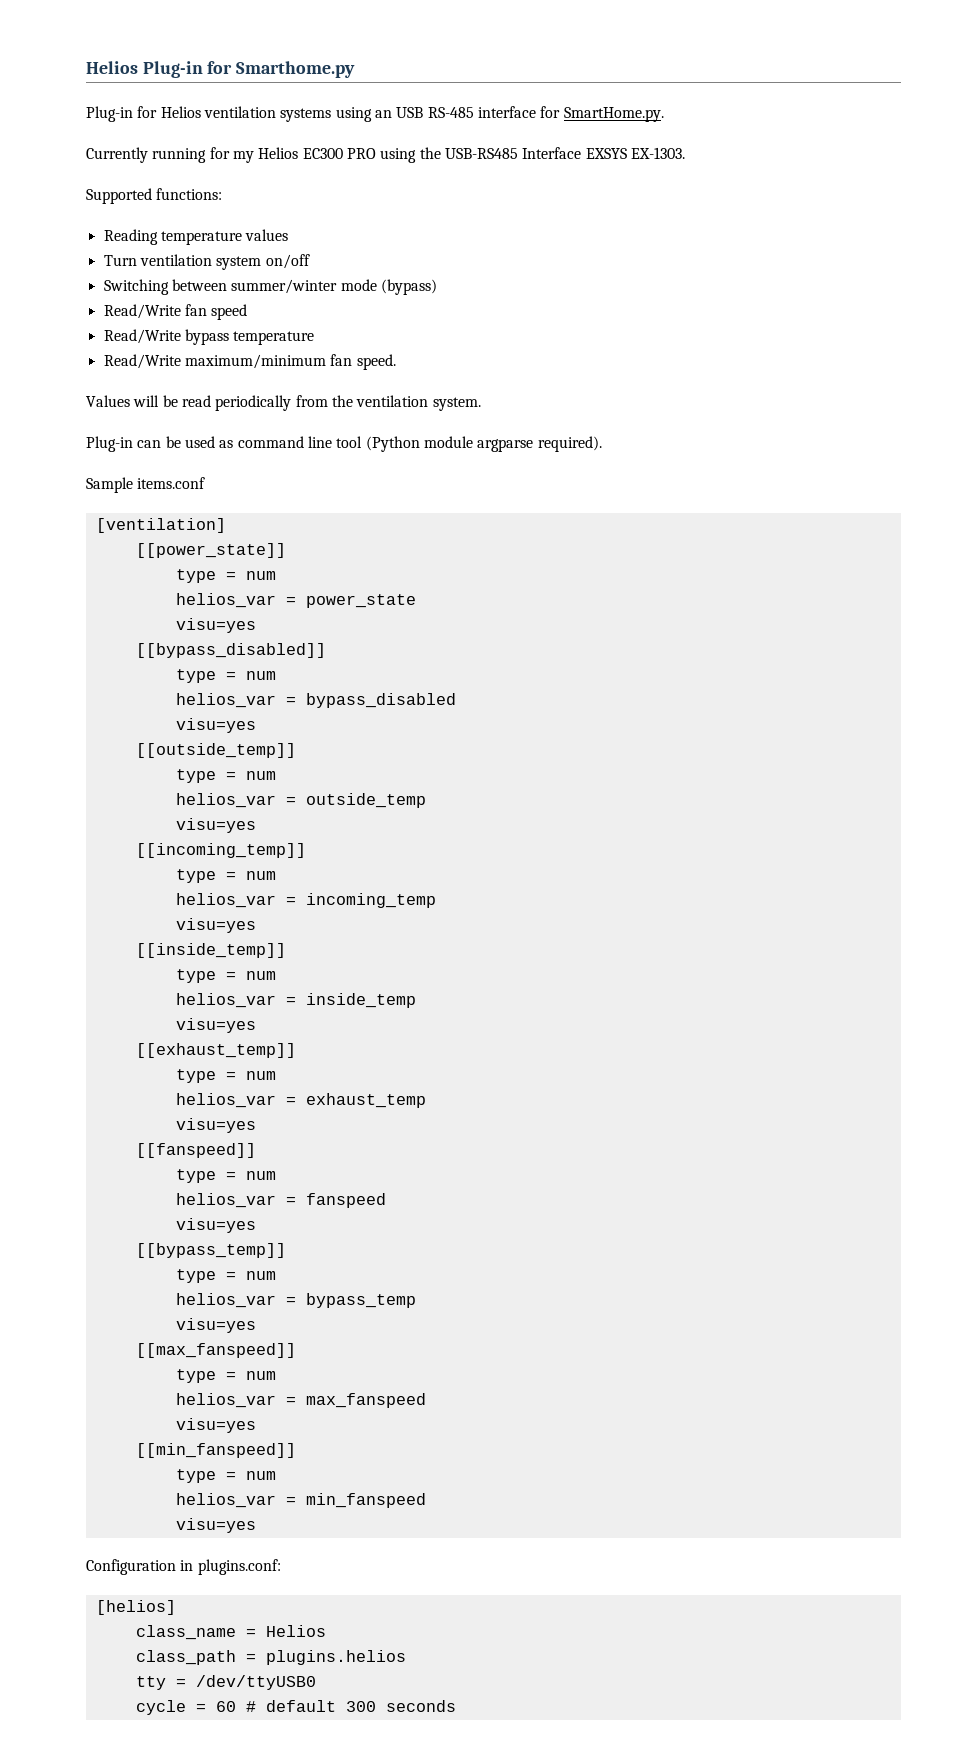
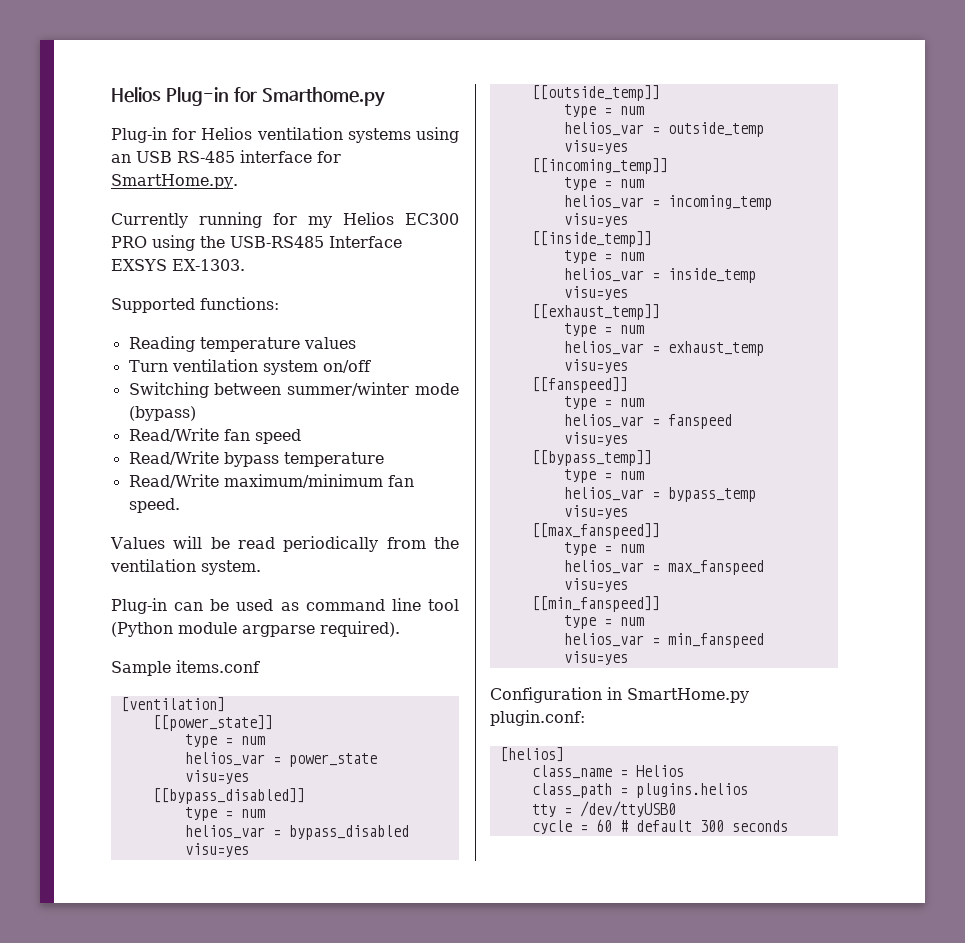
- Configuration in plugins.conf:
+ Configuration in SmartHome.py plugin.conf:

